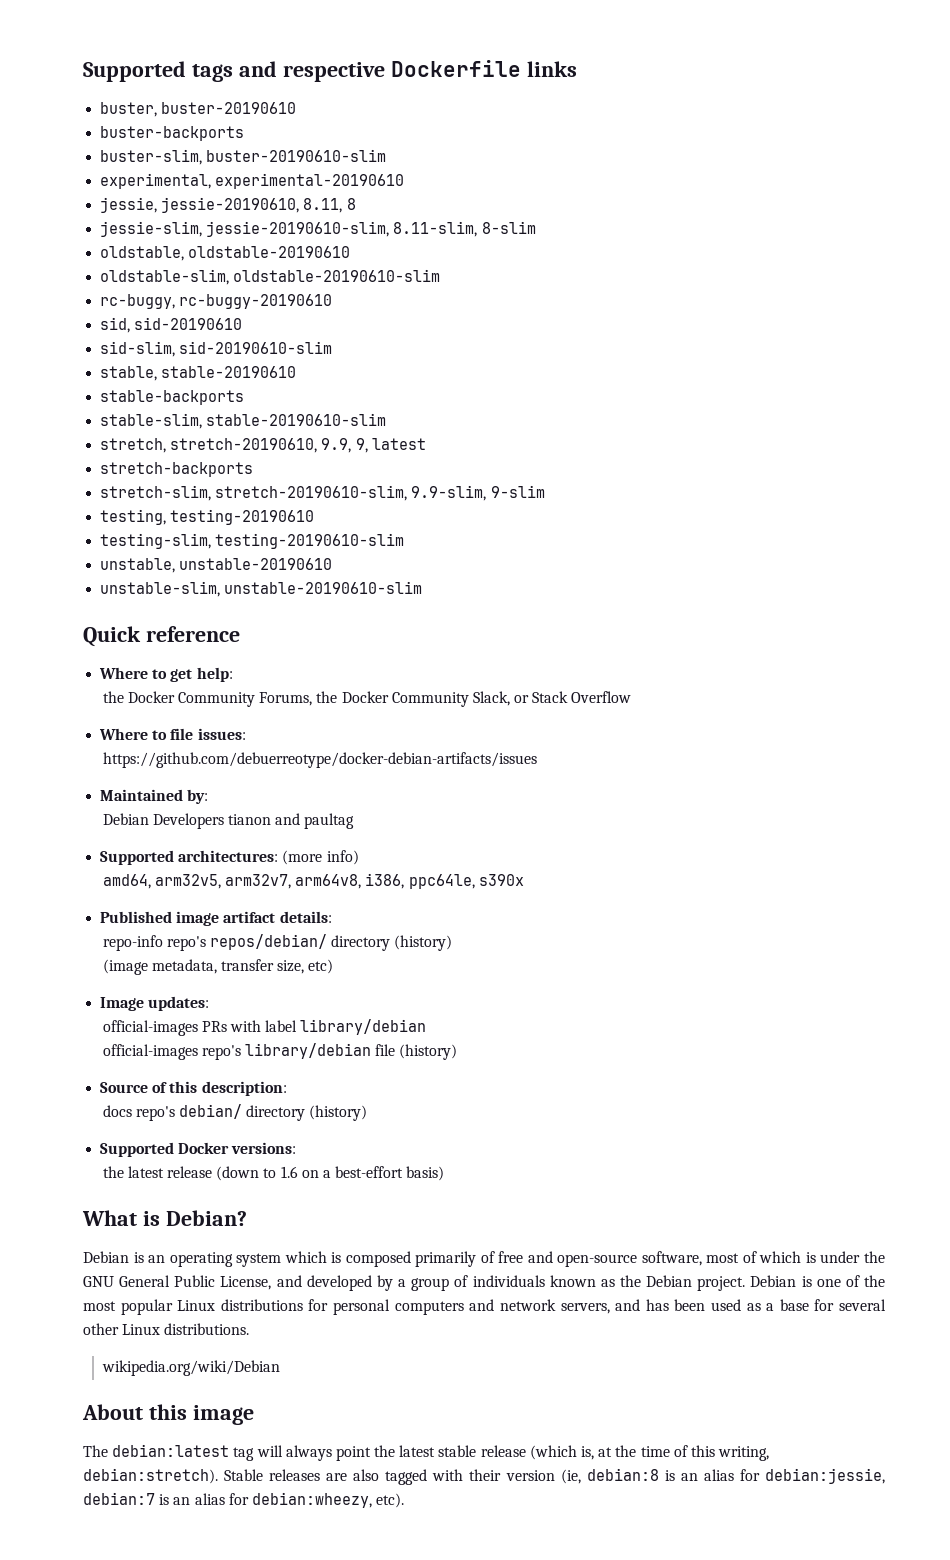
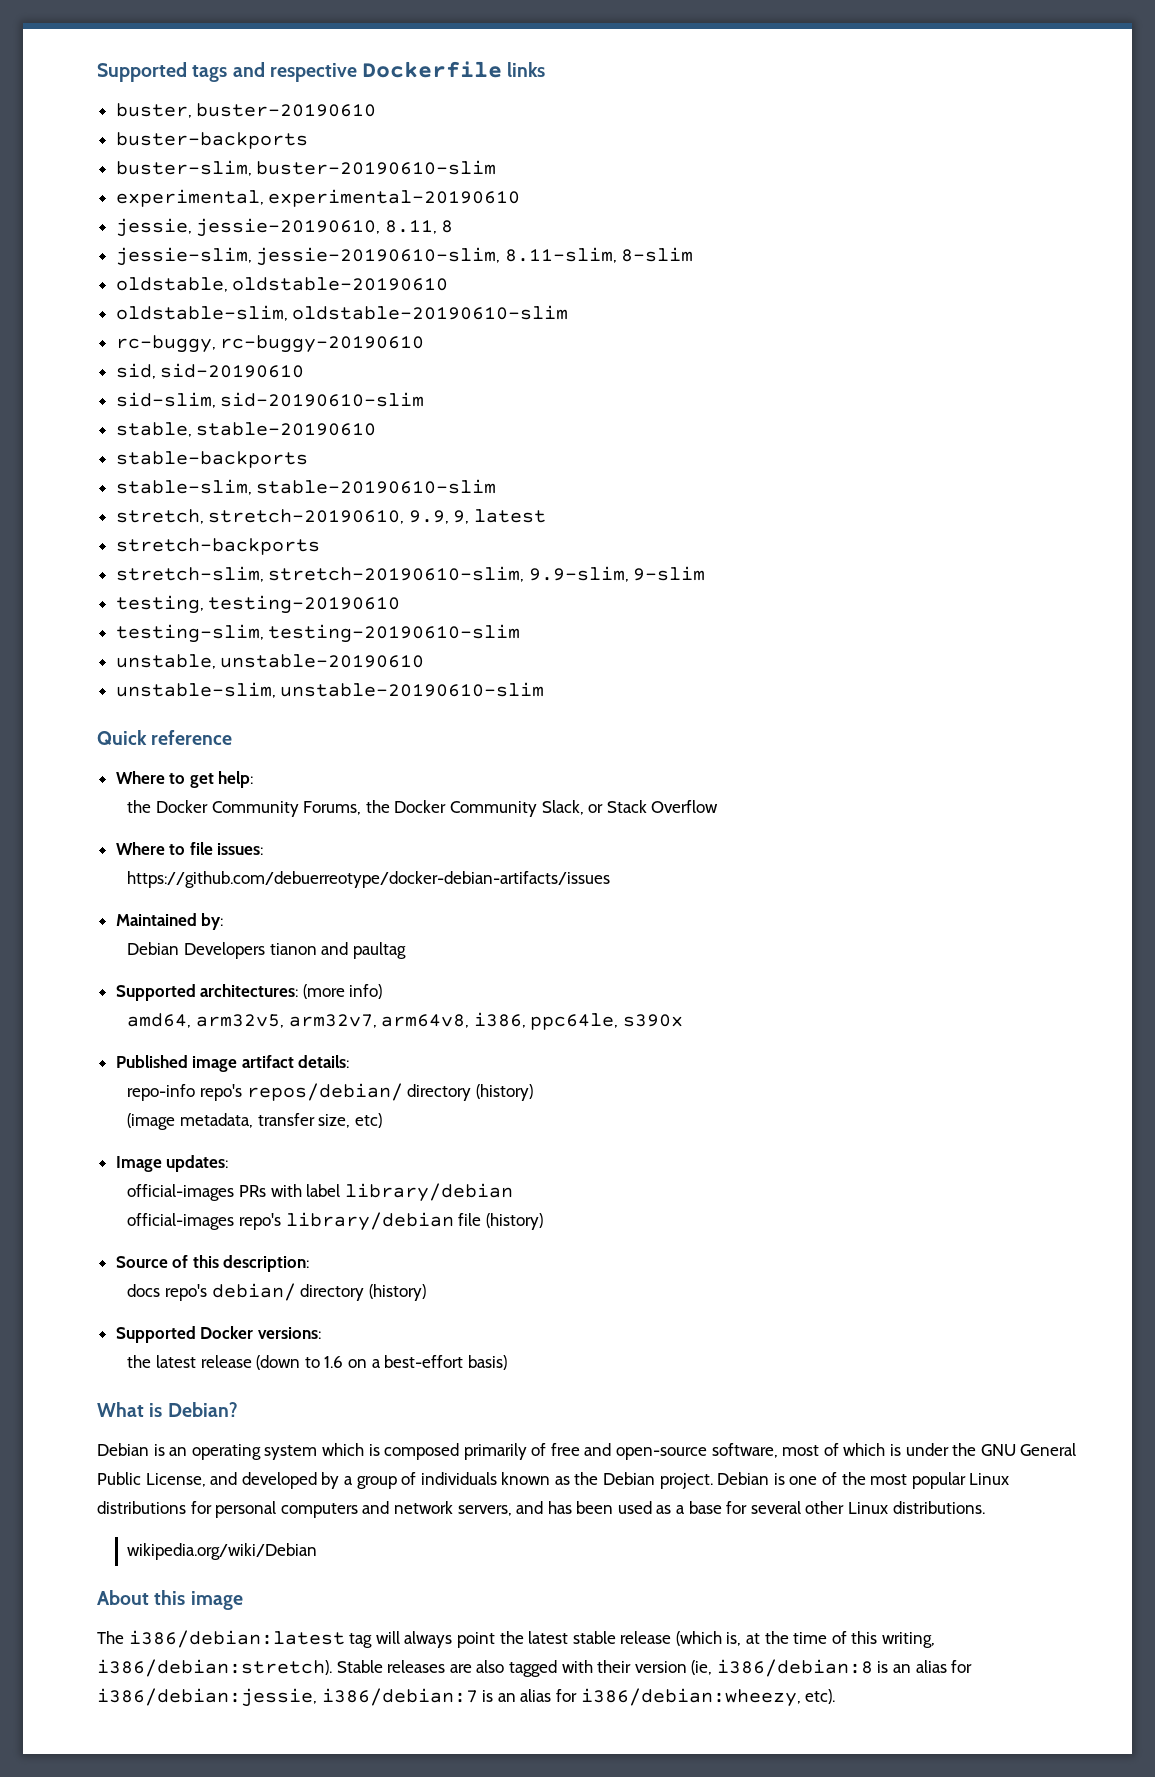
- The debian:latest tag will always point the latest stable release (which is, at the time of this writing, debian:stretch).
+ The i386/debian:latest tag will always point the latest stable release (which is, at the time of this writing, i386/debian:stretch).
- Stable releases are also tagged with their version (ie, debian:8 is an alias for debian:jessie, debian:7 is an alias for debian:wheezy, etc).
+ Stable releases are also tagged with their version (ie, i386/debian:8 is an alias for i386/debian:jessie, i386/debian:7 is an alias for i386/debian:wheezy, etc).

